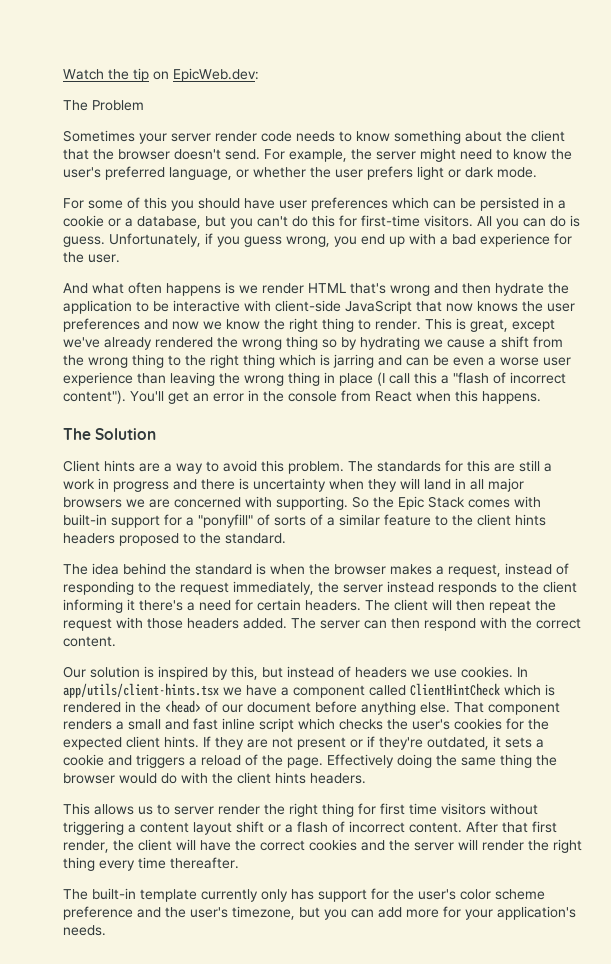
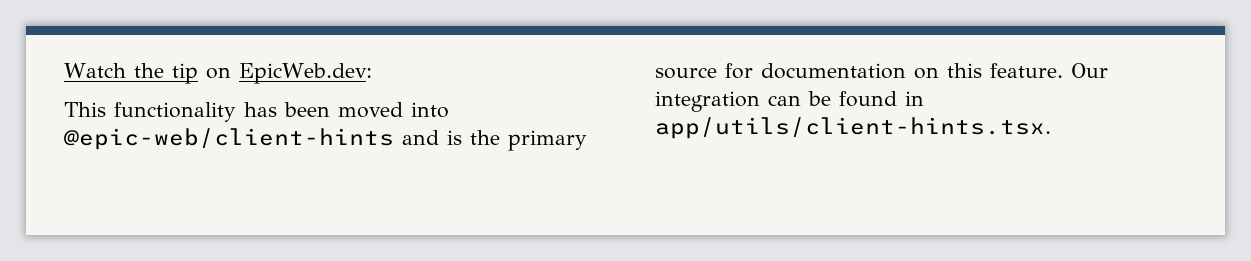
- The Problem
- Sometimes your server render code needs to know something about the client that the browser doesn't send. For example, the server might need to know the user's preferred language, or whether the user prefers light or dark mode.
- For some of this you should have user preferences which can be persisted in a cookie or a database, but you can't do this for first-time visitors. All you can do is guess. Unfortunately, if you guess wrong, you end up with a bad experience for the user.
- And what often happens is we render HTML that's wrong and then hydrate the application to be interactive with client-side JavaScript that now knows the user preferences and now we know the right thing to render. This is great, except we've already rendered the wrong thing so by hydrating we cause a shift from the wrong thing to the right thing which is jarring and can be even a worse user experience than leaving the wrong thing in place (I call this a "flash of incorrect content"). You'll get an error in the console from React when this happens.
- The Solution
- Client hints are a way to avoid this problem. The standards for this are still a work in progress and there is uncertainty when they will land in all major browsers we are concerned with supporting. So the Epic Stack comes with built-in support for a "ponyfill" of sorts of a similar feature to the client hints headers proposed to the standard.
- The idea behind the standard is when the browser makes a request, instead of responding to the request immediately, the server instead responds to the client informing it there's a need for certain headers. The client will then repeat the request with those headers added. The server can then respond with the correct content.
- Our solution is inspired by this, but instead of headers we use cookies. In app/utils/client-hints.tsx we have a component called ClientHintCheck which is rendered in the <head> of our document before anything else. That component renders a small and fast inline script which checks the user's cookies for the expected client hints. If they are not present or if they're outdated, it sets a cookie and triggers a reload of the page. Effectively doing the same thing the browser would do with the client hints headers.
- This allows us to server render the right thing for first time visitors without triggering a content layout shift or a flash of incorrect content. After that first render, the client will have the correct cookies and the server will render the right thing every time thereafter.
- The built-in template currently only has support for the user's color scheme preference and the user's timezone, but you can add more for your application's needs.
+ This functionality has been moved into @epic-web/client-hints and is the primary source for documentation on this feature. Our integration can be found in app/utils/client-hints.tsx.

